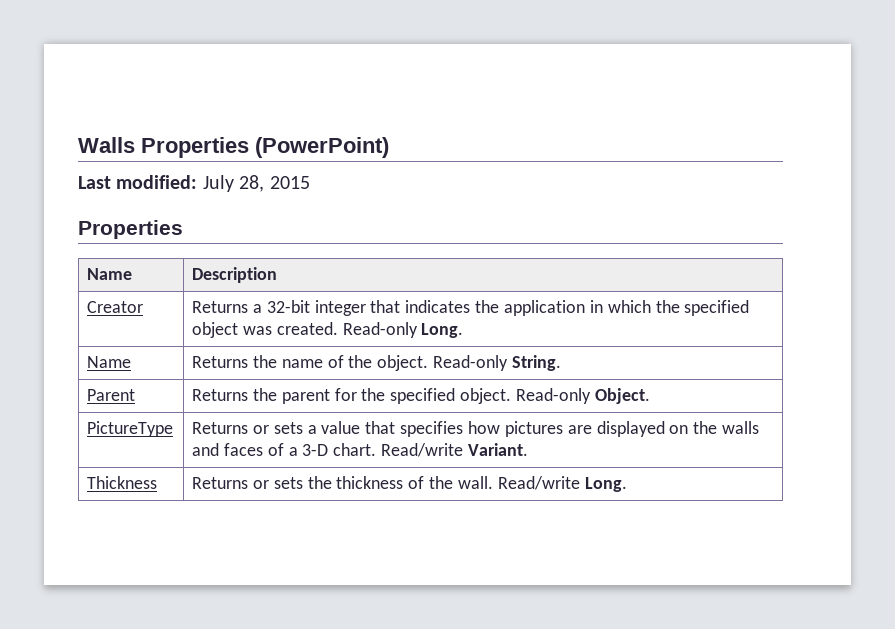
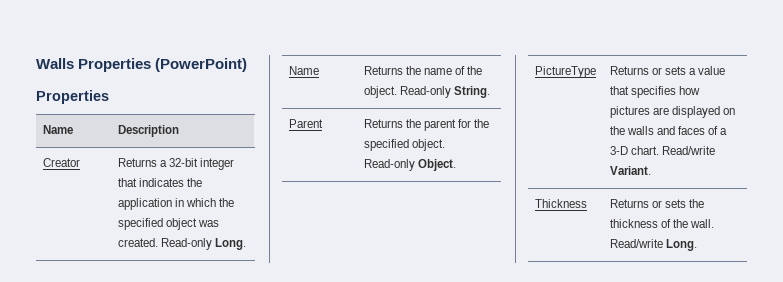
- Last modified: July 28, 2015

